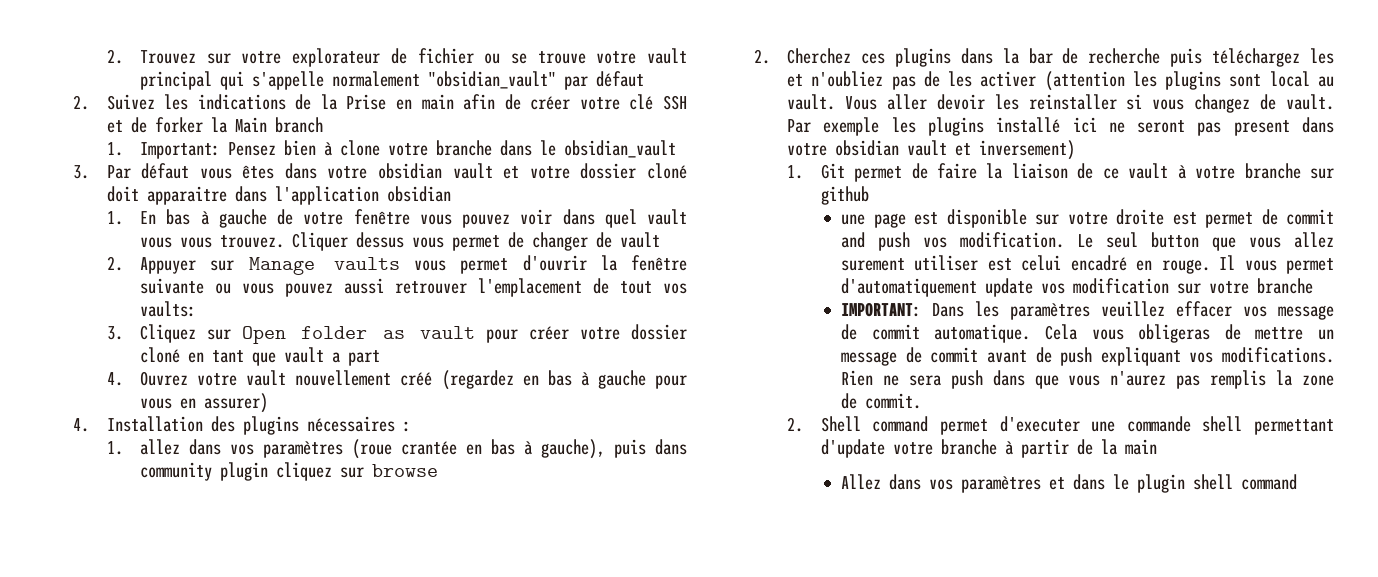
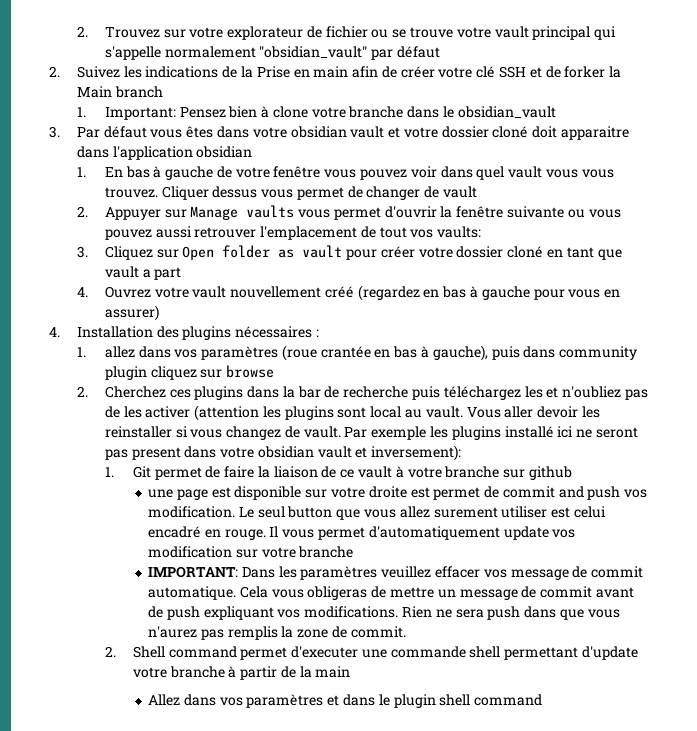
- Par exemple les plugins installé ici ne seront pas present dans votre obsidian vault et inversement)
+ Par exemple les plugins installé ici ne seront pas present dans votre obsidian vault et inversement):

